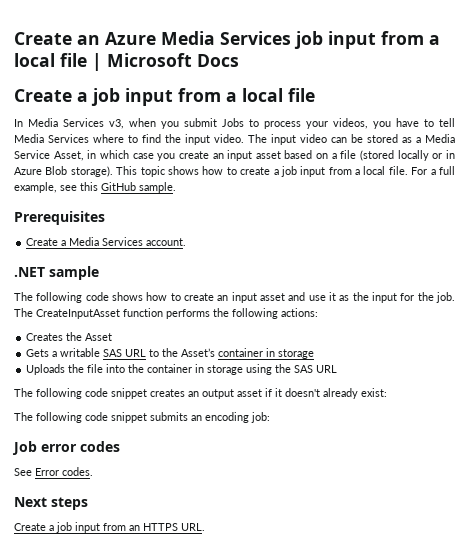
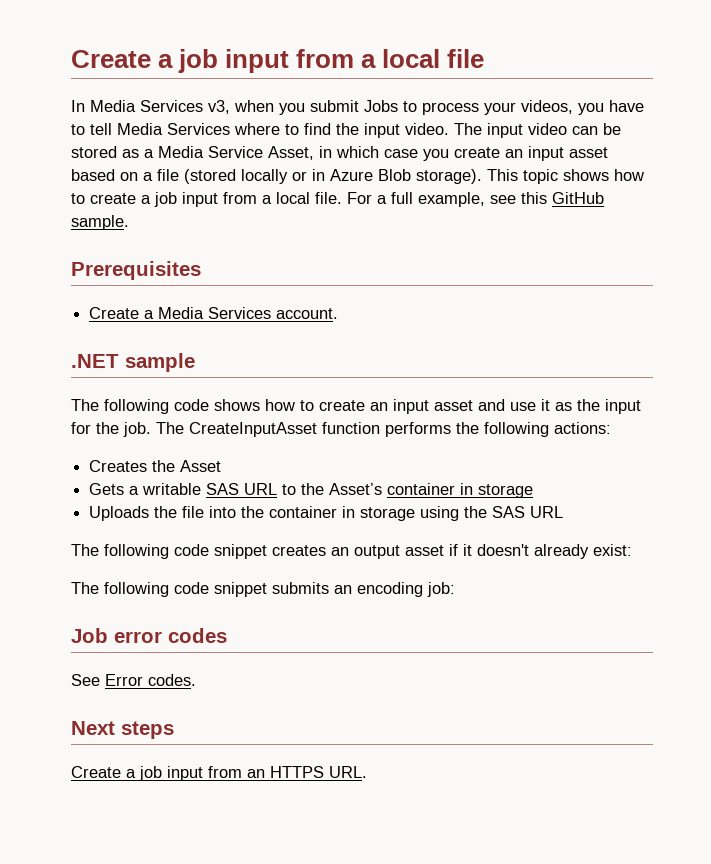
- Create an Azure Media Services job input from a local file | Microsoft Docs

